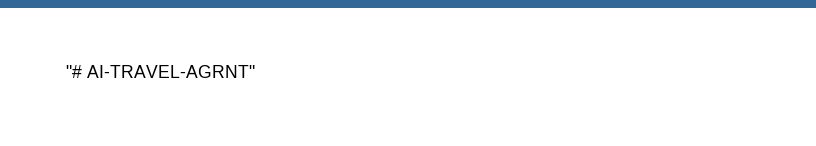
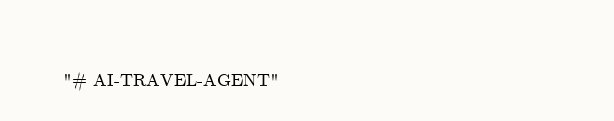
- "# AI-TRAVEL-AGRNT"
+ "# AI-TRAVEL-AGENT"

